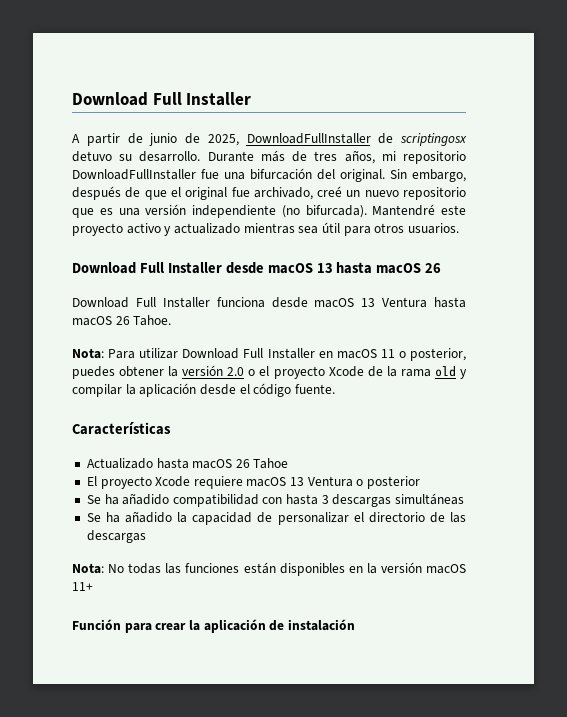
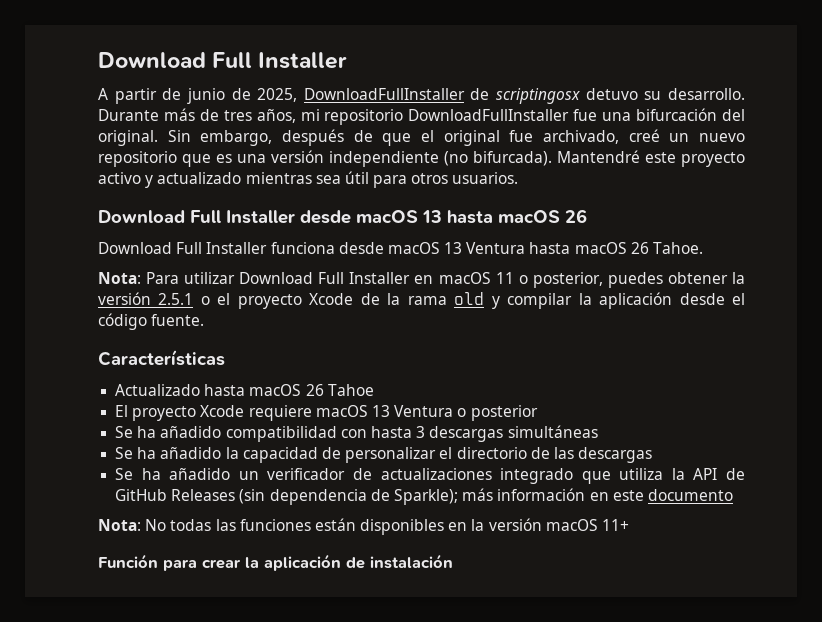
- Nota: Para utilizar Download Full Installer en macOS 11 o posterior, puedes obtener la versión 2.0 o el proyecto Xcode de la rama old y compilar la aplicación desde el código fuente.
+ Nota: Para utilizar Download Full Installer en macOS 11 o posterior, puedes obtener la versión 2.5.1 o el proyecto Xcode de la rama old y compilar la aplicación desde el código fuente.
+ Se ha añadido un verificador de actualizaciones integrado que utiliza la API de GitHub Releases (sin dependencia de Sparkle); más información en este documento

